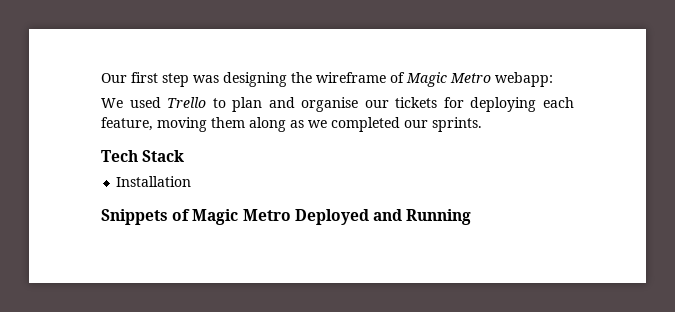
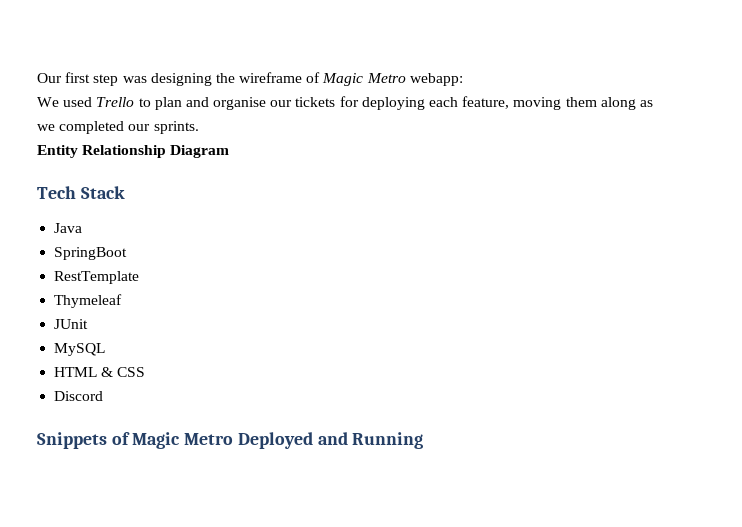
+ Entity Relationship Diagram
- Installation
+ Java
+ SpringBoot
+ RestTemplate
+ Thymeleaf
+ JUnit
+ MySQL
+ HTML & CSS
+ Discord

